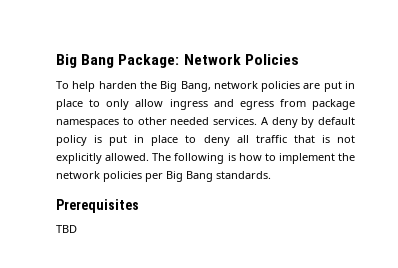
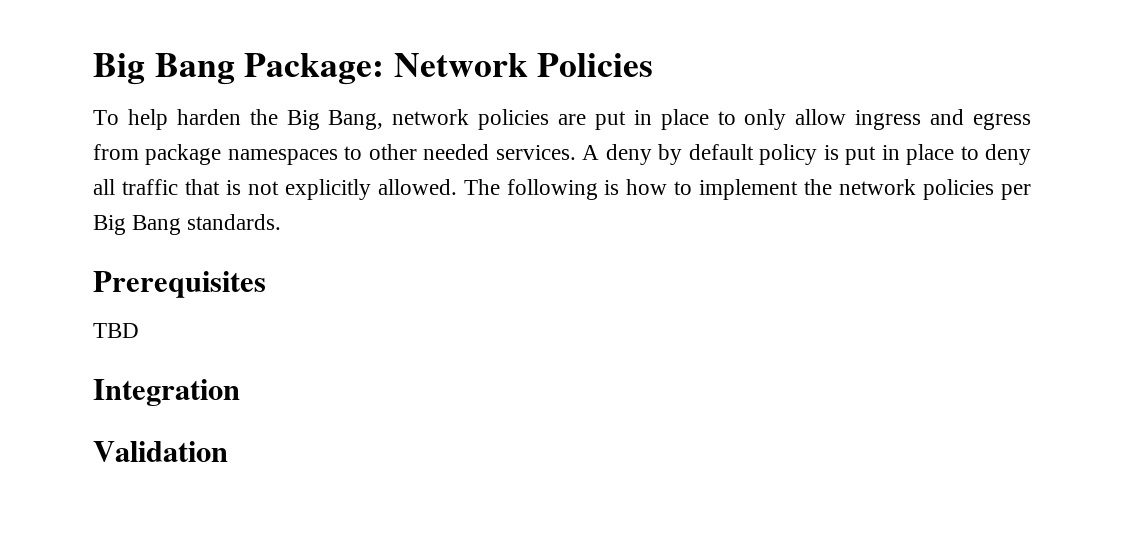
+ Integration
+ Validation

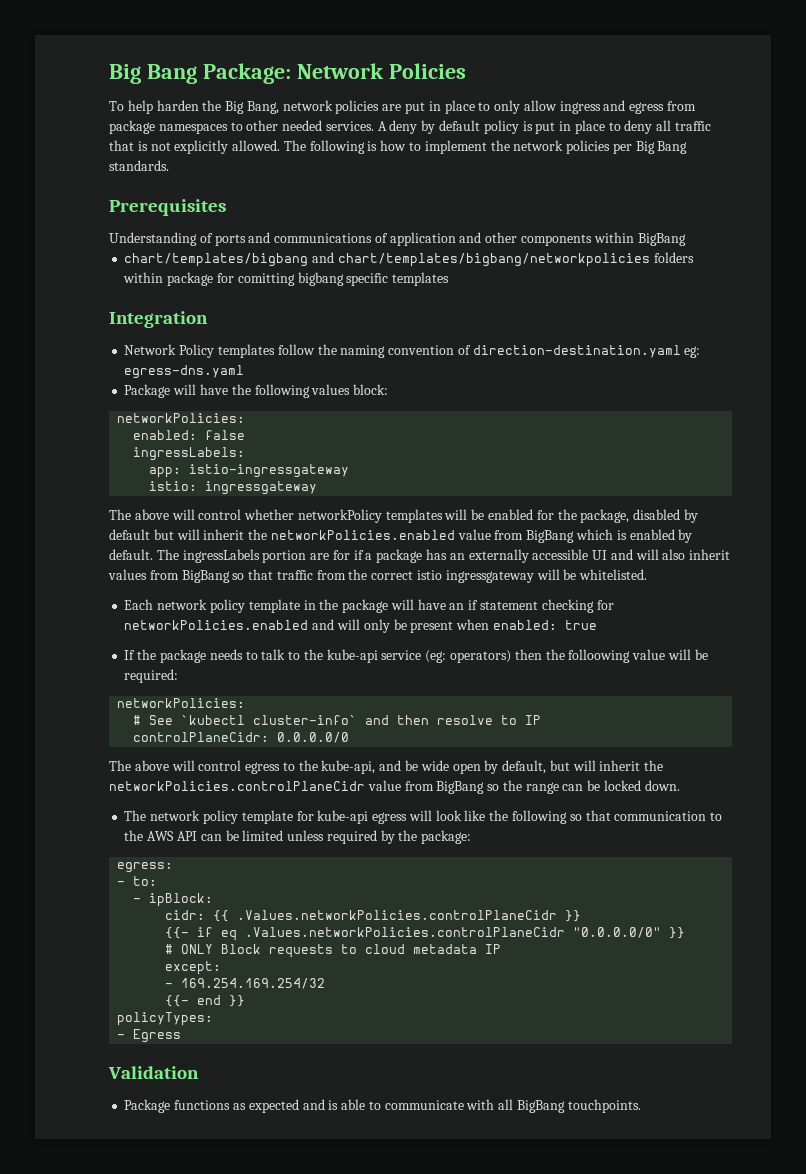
- TBD
+ Understanding of ports and communications of application and other components within BigBang
+ chart/templates/bigbang and chart/templates/bigbang/networkpolicies folders within package for comitting bigbang specific templates
  Integration
+ Network Policy templates follow the naming convention of direction-destination.yaml eg: egress-dns.yaml
+ Package will have the following values block:
+ networkPolicies:
+ enabled: false
+ ingressLabels:
+ app: istio-ingressgateway
+ istio: ingressgateway
+ The above will control whether networkPolicy templates will be enabled for the package, disabled by default but will inherit the networkPolicies.enabled value from BigBang which is enabled by default. The ingressLabels portion are for if a package has an externally accessible UI and will also inherit values from BigBang so that traffic from the correct istio ingressgateway will be whitelisted.
+ Each network policy template in the package will have an if statement checking for networkPolicies.enabled and will only be present when enabled: true
+ If the package needs to talk to the kube-api service (eg: operators) then the folloowing value will be required:
+ networkPolicies:
+ # See `kubectl cluster-info` and then resolve to IP
+ controlPlaneCidr: 0.0.0.0/0
+ The above will control egress to the kube-api, and be wide open by default, but will inherit the networkPolicies.controlPlaneCidr value from BigBang so the range can be locked down.
+ The network policy template for kube-api egress will look like the following so that communication to the AWS API can be limited unless required by the package:
+ egress:
+ - to:
+ - ipBlock:
+ cidr: {{ .Values.networkPolicies.controlPlaneCidr }}
+ {{- if eq .Values.networkPolicies.controlPlaneCidr "0.0.0.0/0" }}
+ # ONLY Block requests to cloud metadata IP
+ except:
+ - 169.254.169.254/32
+ {{- end }}
+ policyTypes:
+ - Egress
  Validation
+ Package functions as expected and is able to communicate with all BigBang touchpoints.

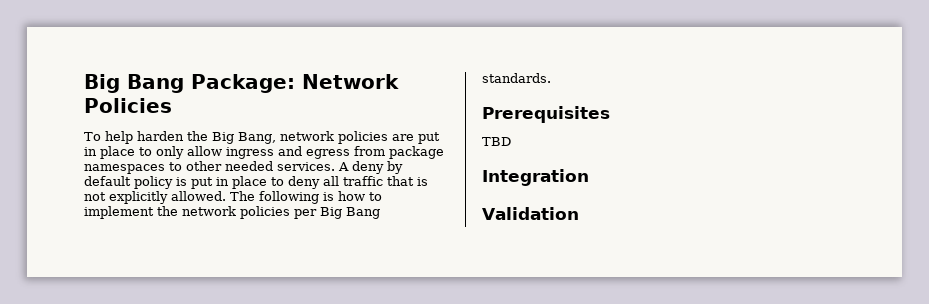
- Understanding of ports and communications of application and other components within BigBang
- chart/templates/bigbang and chart/templates/bigbang/networkpolicies folders within package for comitting bigbang specific templates
+ TBD
  Integration
- Network Policy templates follow the naming convention of direction-destination.yaml eg: egress-dns.yaml
- Package will have the following values block:
- networkPolicies:
- enabled: false
- ingressLabels:
- app: istio-ingressgateway
- istio: ingressgateway
- The above will control whether networkPolicy templates will be enabled for the package, disabled by default but will inherit the networkPolicies.enabled value from BigBang which is enabled by default. The ingressLabels portion are for if a package has an externally accessible UI and will also inherit values from BigBang so that traffic from the correct istio ingressgateway will be whitelisted.
- Each network policy template in the package will have an if statement checking for networkPolicies.enabled and will only be present when enabled: true
- If the package needs to talk to the kube-api service (eg: operators) then the folloowing value will be required:
- networkPolicies:
- # See `kubectl cluster-info` and then resolve to IP
- controlPlaneCidr: 0.0.0.0/0
- The above will control egress to the kube-api, and be wide open by default, but will inherit the networkPolicies.controlPlaneCidr value from BigBang so the range can be locked down.
- The network policy template for kube-api egress will look like the following so that communication to the AWS API can be limited unless required by the package:
- egress:
- - to:
- - ipBlock:
- cidr: {{ .Values.networkPolicies.controlPlaneCidr }}
- {{- if eq .Values.networkPolicies.controlPlaneCidr "0.0.0.0/0" }}
- # ONLY Block requests to cloud metadata IP
- except:
- - 169.254.169.254/32
- {{- end }}
- policyTypes:
- - Egress
  Validation
- Package functions as expected and is able to communicate with all BigBang touchpoints.

